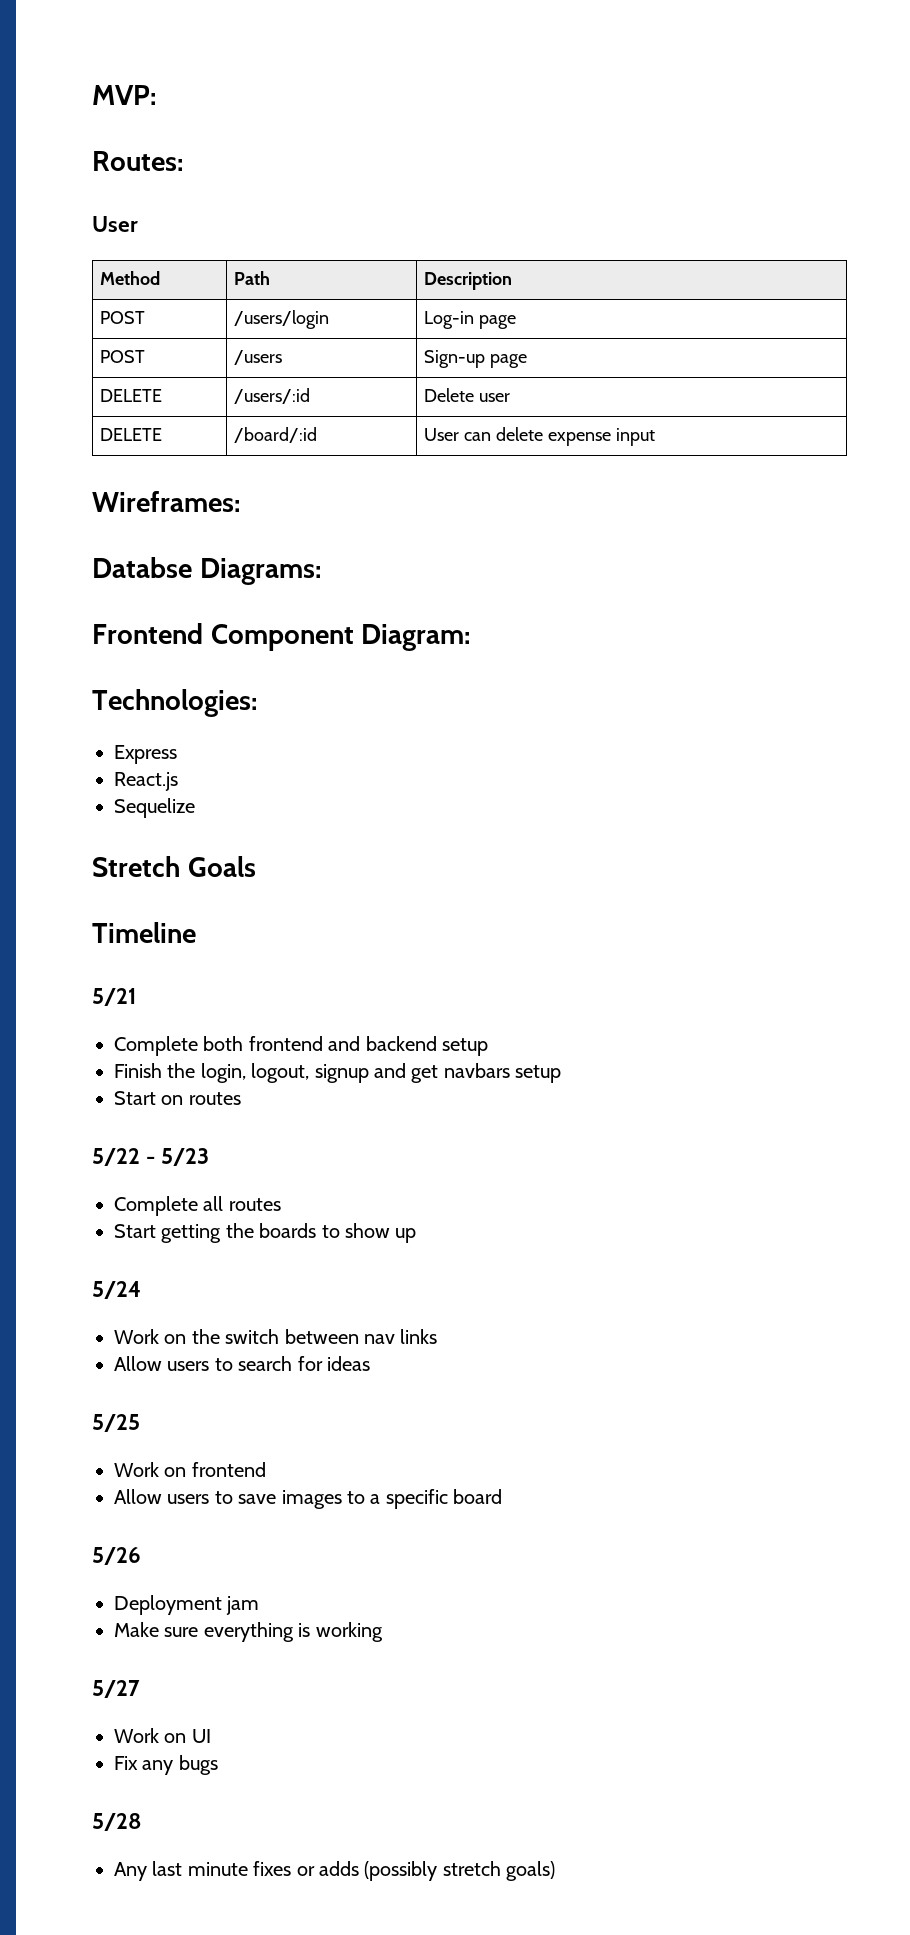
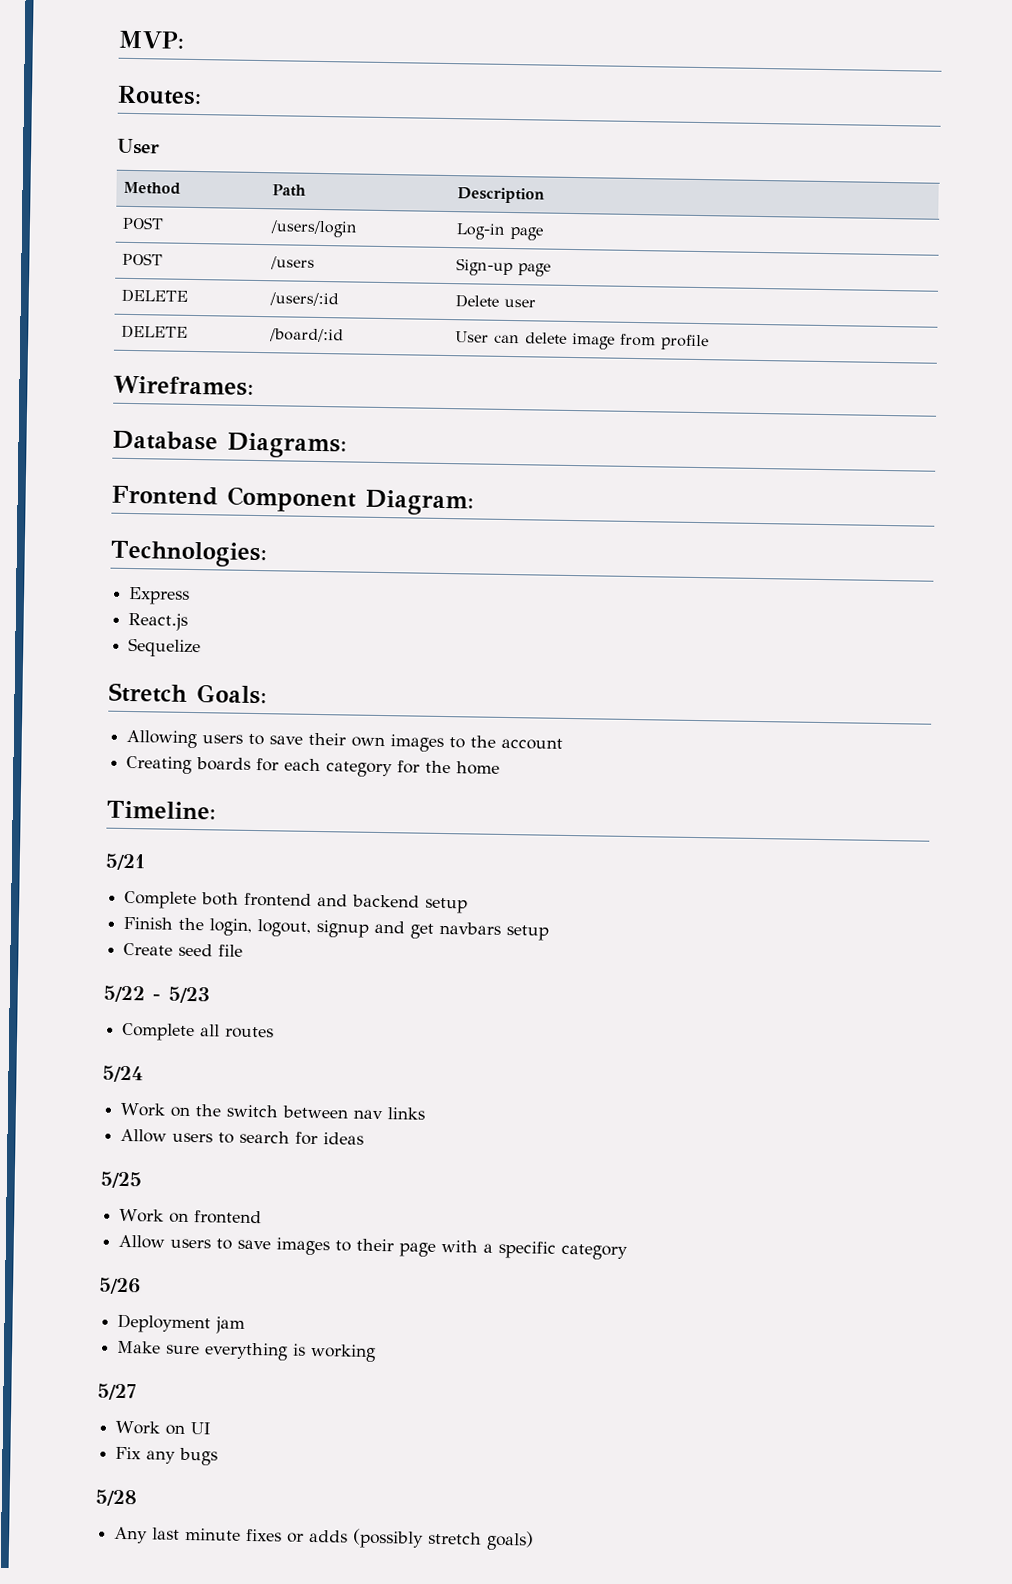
- DELETE | /board/:id | User can delete expense input
+ DELETE | /board/:id | User can delete image from profile
- Databse Diagrams:
+ Database Diagrams:
- Stretch Goals
- Timeline
+ Stretch Goals:
+ Allowing users to save their own images to the account
+ Creating boards for each category for the home
+ Timeline:
- Start on routes
+ Create seed file
- Start getting the boards to show up
- Allow users to save images to a specific board
+ Allow users to save images to their page with a specific category

